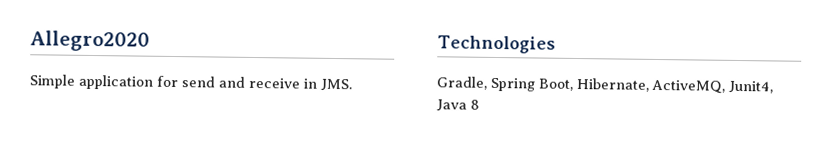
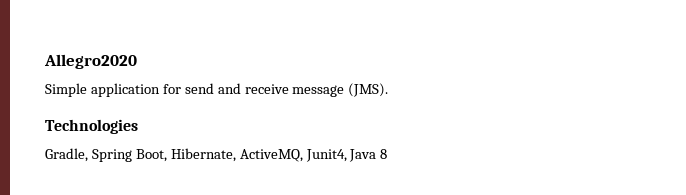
- Simple application for send and receive in JMS.
+ Simple application for send and receive message (JMS).

